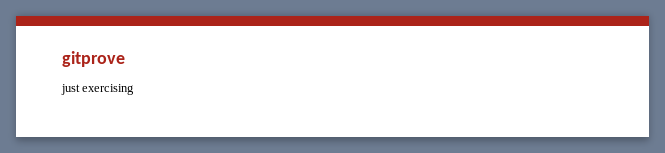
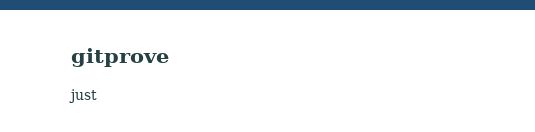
- just exercising
+ just

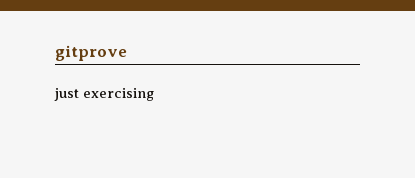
- just
+ just exercising

